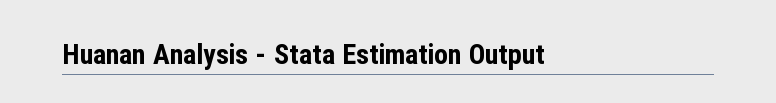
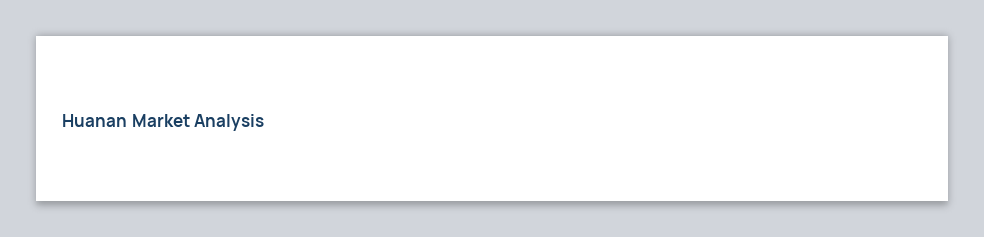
- Huanan Analysis - Stata Estimation Output
+ Huanan Market Analysis

